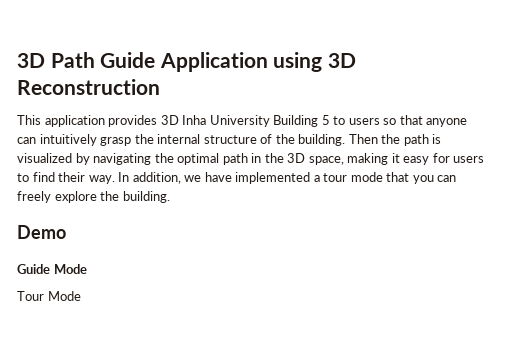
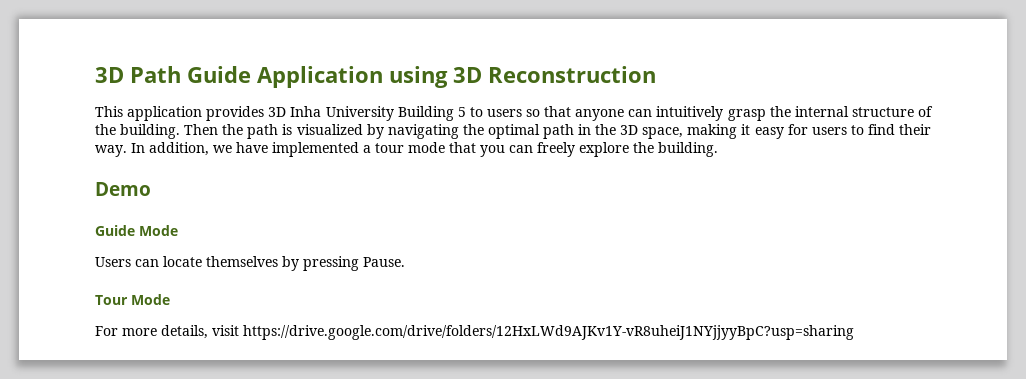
+ Users can locate themselves by pressing Pause.
  Tour Mode
+ For more details, visit https://drive.google.com/drive/folders/12HxLWd9AJKv1Y-vR8uheiJ1NYjjyyBpC?usp=sharing

